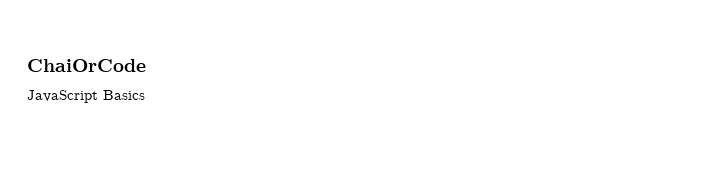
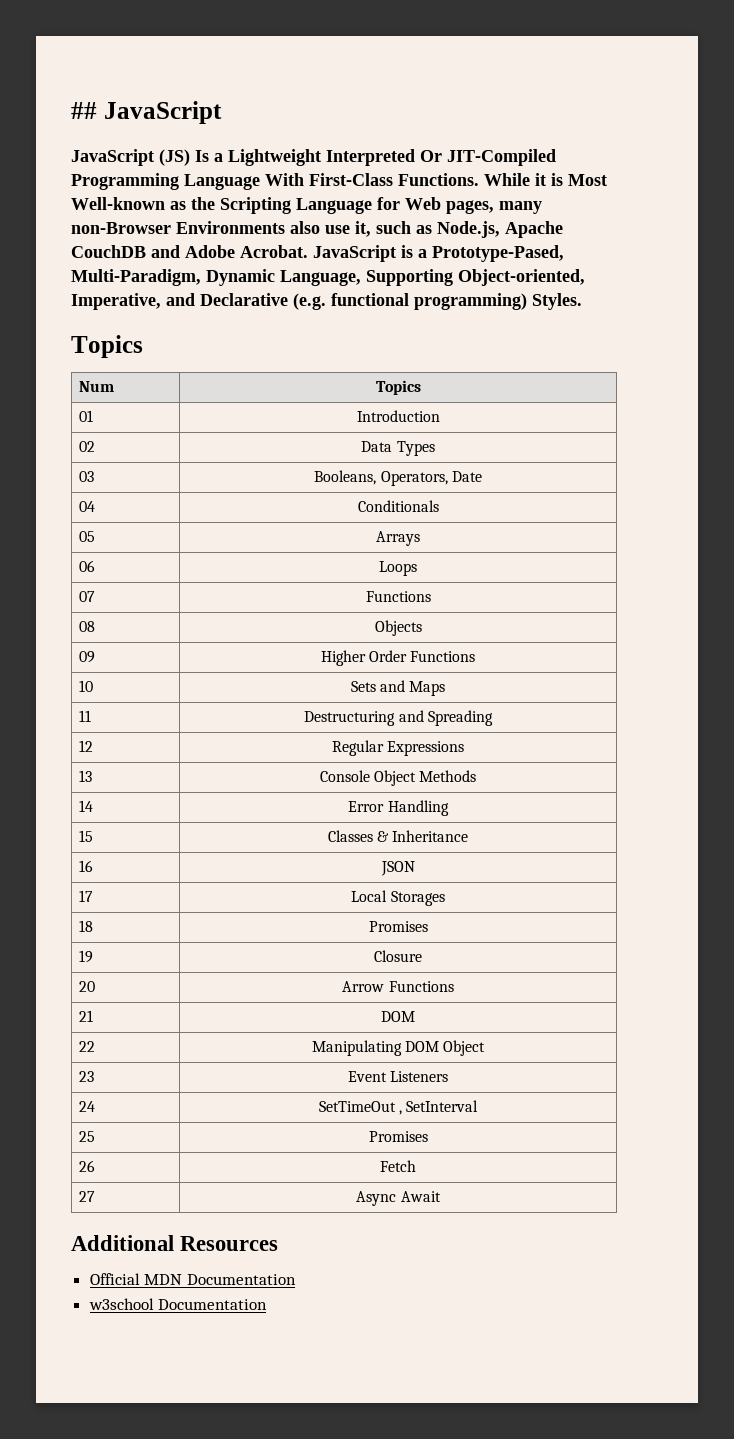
- ChaiOrCode
- JavaScript Basics
+ ## JavaScript
+ JavaScript (JS) Is a Lightweight Interpreted Or JIT-Compiled Programming Language With First-Class Functions. While it is Most Well-known as the Scripting Language for Web pages, many non-Browser Environments also use it, such as Node.js, Apache CouchDB and Adobe Acrobat. JavaScript is a Prototype-Pased, Multi-Paradigm, Dynamic Language, Supporting Object-oriented, Imperative, and Declarative (e.g. functional programming) Styles.
+ Topics
+ Num | Topics
+ 01 | Introduction
+ 02 | Data Types
+ 03 | Booleans, Operators, Date
+ 04 | Conditionals
+ 05 | Arrays
+ 06 | Loops
+ 07 | Functions
+ 08 | Objects
+ 09 | Higher Order Functions
+ 10 | Sets and Maps
+ 11 | Destructuring and Spreading
+ 12 | Regular Expressions
+ 13 | Console Object Methods
+ 14 | Error Handling
+ 15 | Classes & Inheritance
+ 16 | JSON
+ 17 | Local Storages
+ 18 | Promises
+ 19 | Closure
+ 20 | Arrow Functions
+ 21 | DOM
+ 22 | Manipulating DOM Object
+ 23 | Event Listeners
+ 24 | SetTimeOut , SetInterval
+ 25 | Promises
+ 26 | Fetch
+ 27 | Async Await
+ Additional Resources
+ Official MDN Documentation
+ w3school Documentation

